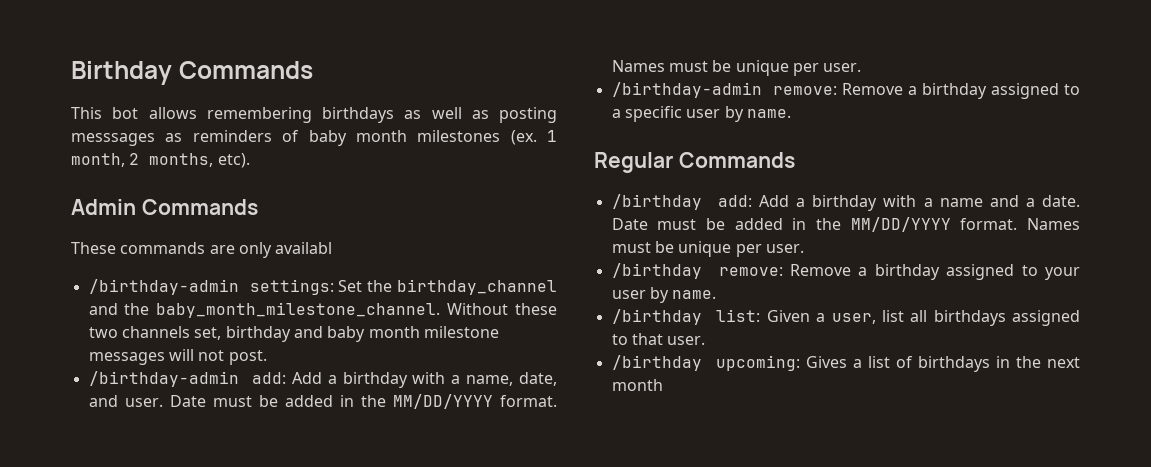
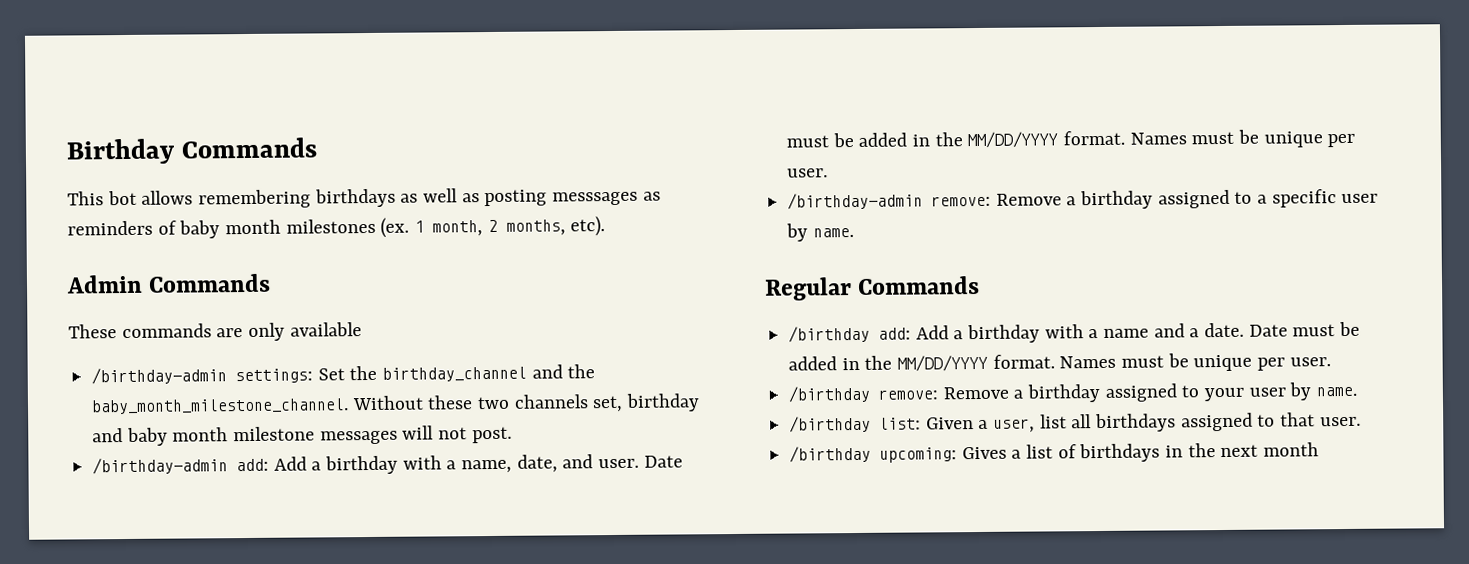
- These commands are only availabl
+ These commands are only available

